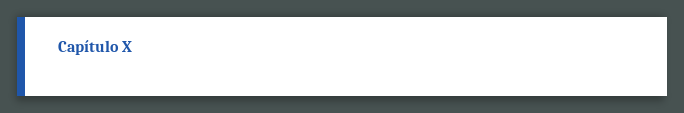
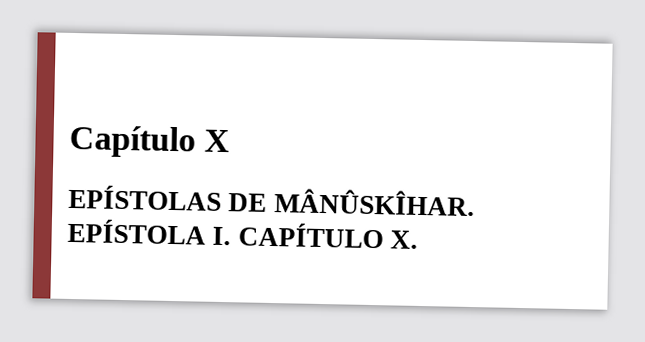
+ EPÍSTOLAS DE MÂNÛSKÎHAR. EPÍSTOLA I. CAPÍTULO X.

